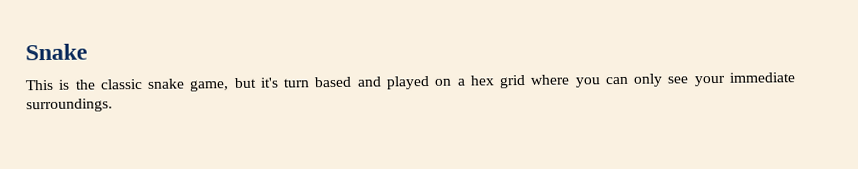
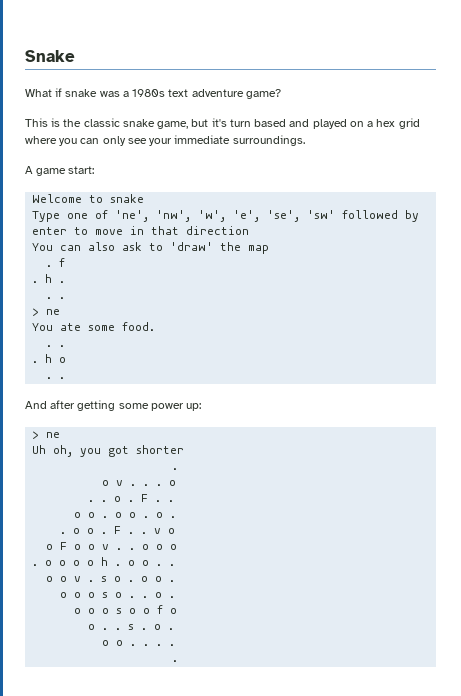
+ What if snake was a 1980s text adventure game?
+ A game start:
+ Welcome to snake
+ Type one of 'ne', 'nw', 'w', 'e', 'se', 'sw' followed by enter to move in that direction
+ You can also ask to 'draw' the map
+ . f
+ . h .
+ . .
+ > ne
+ You ate some food.
+ . .
+ . h o
+ . .
+ And after getting some power up:
+ > ne
+ Uh oh, you got shorter
+ .
+ o v . . . o
+ . . o . F . .
+ o o . o o . o .
+ . o o . F . . v o
+ o F o o v . . o o o
+ . o o o o h . o o . .
+ o o v . s o . o o .
+ o o o s o . . o .
+ o o o s o o f o
+ o . . s . o .
+ o o . . . .
+ .

